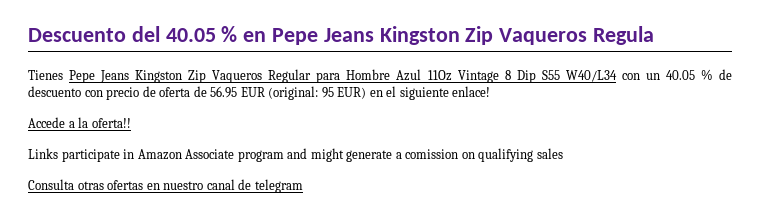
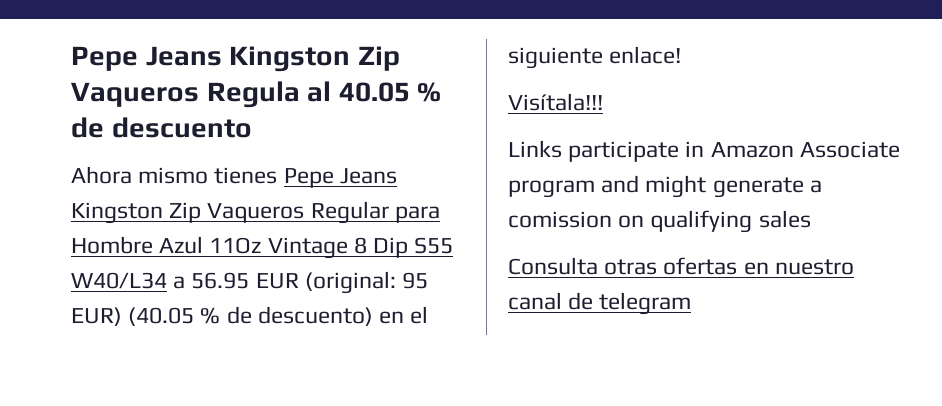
- Descuento del 40.05 % en Pepe Jeans Kingston Zip Vaqueros Regula
- Tienes Pepe Jeans Kingston Zip Vaqueros Regular para Hombre Azul 11Oz Vintage 8 Dip S55 W40/L34 con un 40.05 % de descuento con precio de oferta de 56.95 EUR (original: 95 EUR) en el siguiente enlace!
+ Pepe Jeans Kingston Zip Vaqueros Regula al 40.05 % de descuento
+ Ahora mismo tienes Pepe Jeans Kingston Zip Vaqueros Regular para Hombre Azul 11Oz Vintage 8 Dip S55 W40/L34 a 56.95 EUR (original: 95 EUR) (40.05 % de descuento) en el siguiente enlace!
- Accede a la oferta!!
+ Visítala!!!

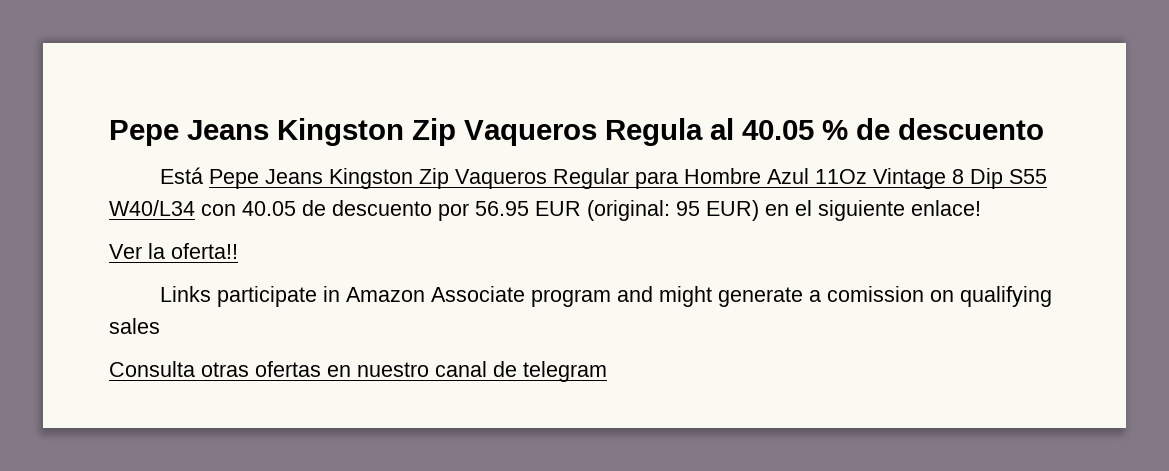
- Ahora mismo tienes Pepe Jeans Kingston Zip Vaqueros Regular para Hombre Azul 11Oz Vintage 8 Dip S55 W40/L34 a 56.95 EUR (original: 95 EUR) (40.05 % de descuento) en el siguiente enlace!
+ Está Pepe Jeans Kingston Zip Vaqueros Regular para Hombre Azul 11Oz Vintage 8 Dip S55 W40/L34 con 40.05 de descuento por 56.95 EUR (original: 95 EUR) en el siguiente enlace!
- Visítala!!!
+ Ver la oferta!!

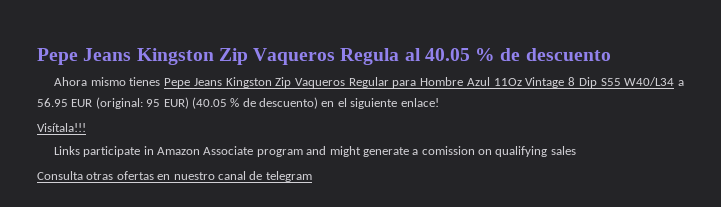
- Está Pepe Jeans Kingston Zip Vaqueros Regular para Hombre Azul 11Oz Vintage 8 Dip S55 W40/L34 con 40.05 de descuento por 56.95 EUR (original: 95 EUR) en el siguiente enlace!
+ Ahora mismo tienes Pepe Jeans Kingston Zip Vaqueros Regular para Hombre Azul 11Oz Vintage 8 Dip S55 W40/L34 a 56.95 EUR (original: 95 EUR) (40.05 % de descuento) en el siguiente enlace!
- Ver la oferta!!
+ Visítala!!!

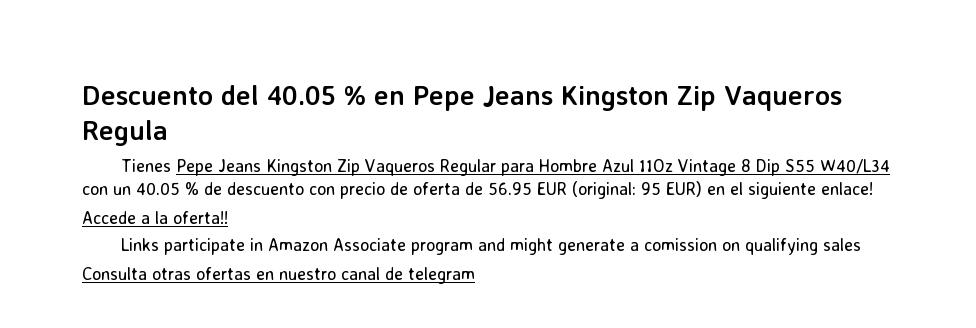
- Pepe Jeans Kingston Zip Vaqueros Regula al 40.05 % de descuento
- Ahora mismo tienes Pepe Jeans Kingston Zip Vaqueros Regular para Hombre Azul 11Oz Vintage 8 Dip S55 W40/L34 a 56.95 EUR (original: 95 EUR) (40.05 % de descuento) en el siguiente enlace!
+ Descuento del 40.05 % en Pepe Jeans Kingston Zip Vaqueros Regula
+ Tienes Pepe Jeans Kingston Zip Vaqueros Regular para Hombre Azul 11Oz Vintage 8 Dip S55 W40/L34 con un 40.05 % de descuento con precio de oferta de 56.95 EUR (original: 95 EUR) en el siguiente enlace!
- Visítala!!!
+ Accede a la oferta!!

